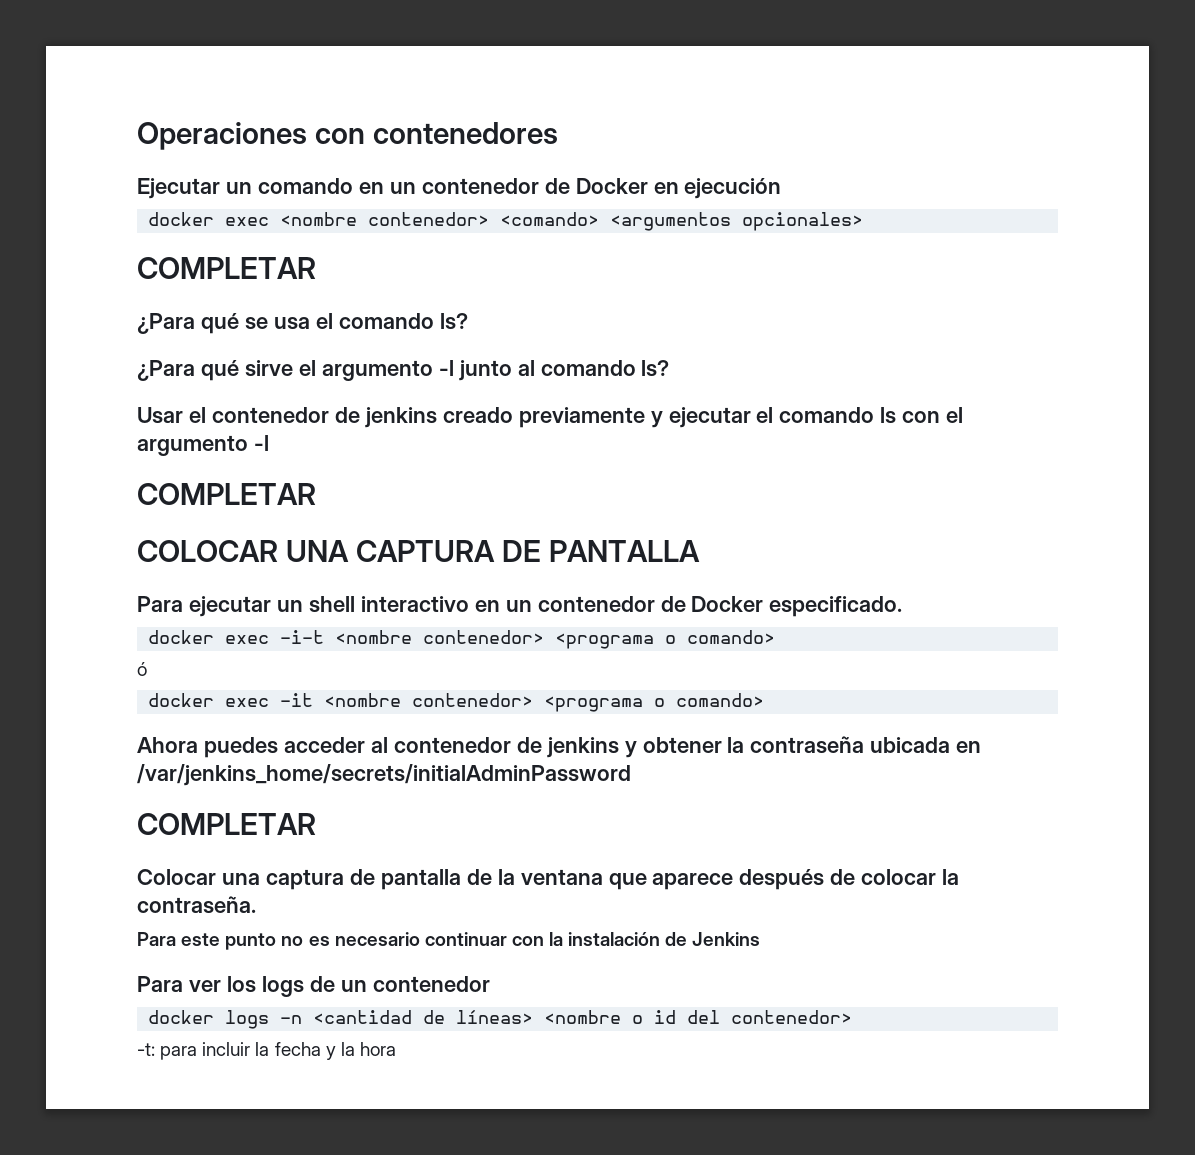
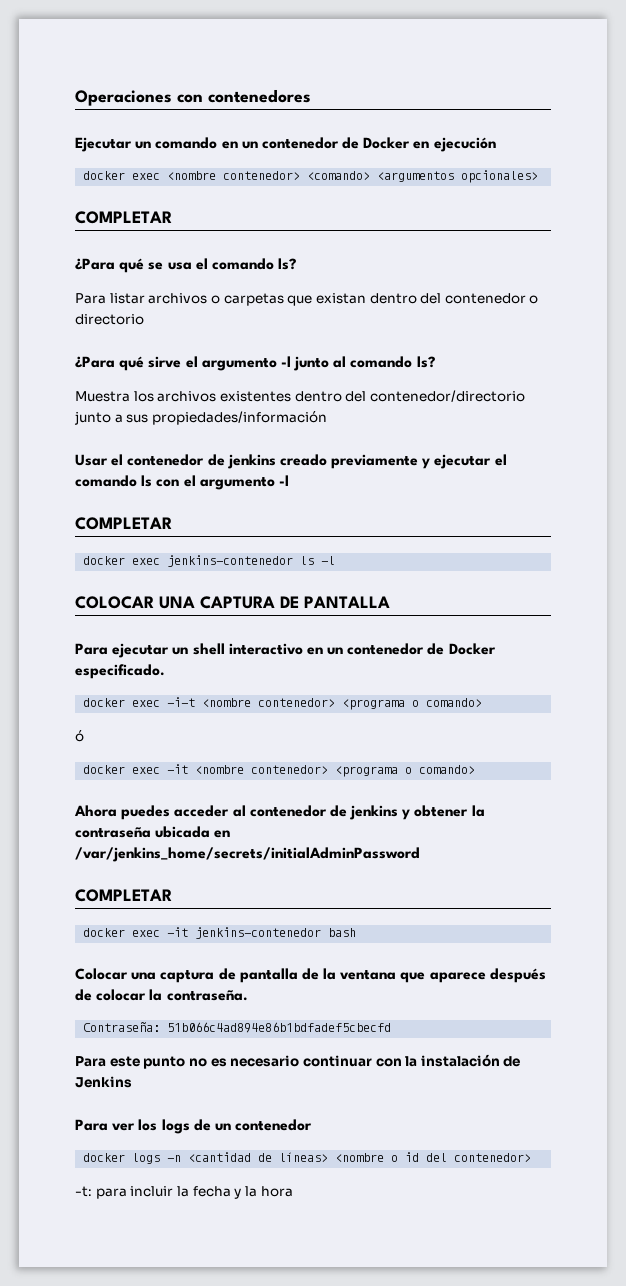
+ Para listar archivos o carpetas que existan dentro del contenedor o directorio
+ Muestra los archivos existentes dentro del contenedor/directorio junto a sus propiedades/información
+ docker exec jenkins-contenedor ls -l
+ docker exec -it jenkins-contenedor bash
+ Contraseña: 51b066c4ad894e86b1bdfadef5cbecfd

